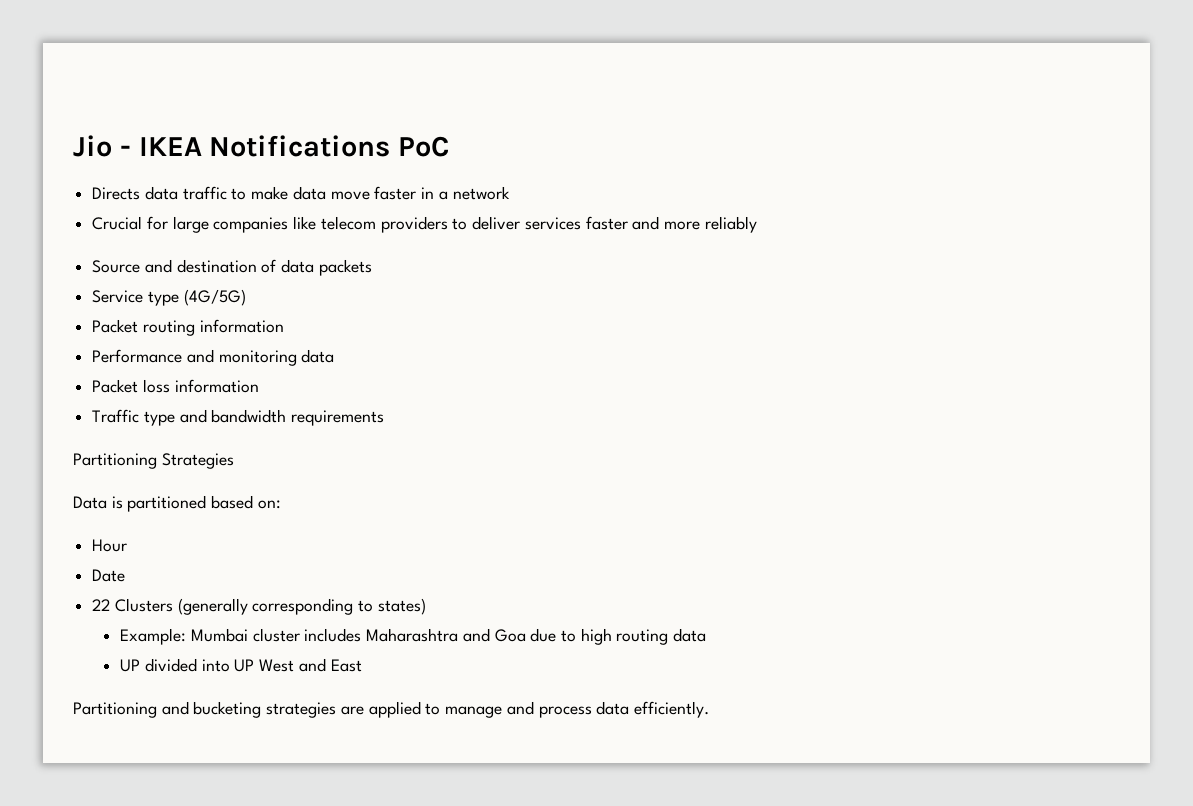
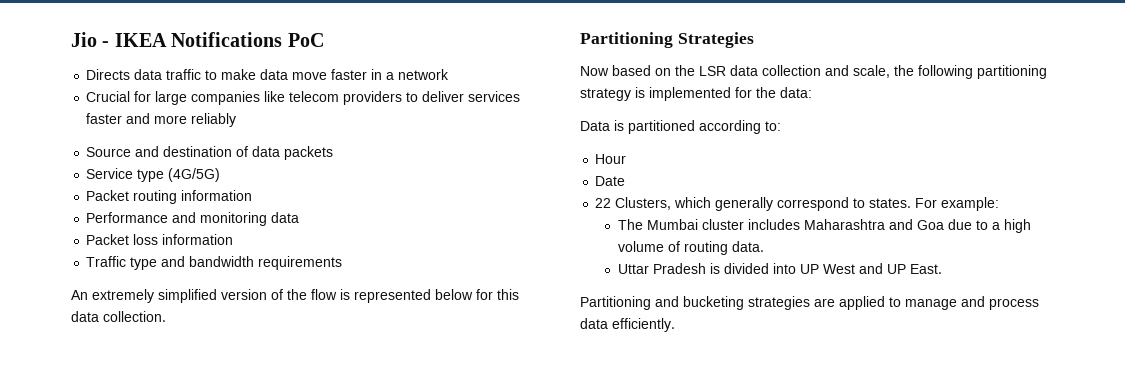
+ An extremely simplified version of the flow is represented below for this data collection.
  Partitioning Strategies
+ Now based on the LSR data collection and scale, the following partitioning strategy is implemented for the data:
- Data is partitioned based on:
+ Data is partitioned according to:
- 22 Clusters (generally corresponding to states)
- Example: Mumbai cluster includes Maharashtra and Goa due to high routing data
- UP divided into UP West and East
+ 22 Clusters, which generally correspond to states. For example:
+ The Mumbai cluster includes Maharashtra and Goa due to a high volume of routing data.
+ Uttar Pradesh is divided into UP West and UP East.

